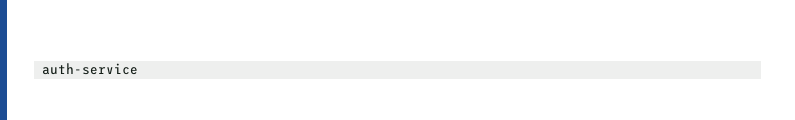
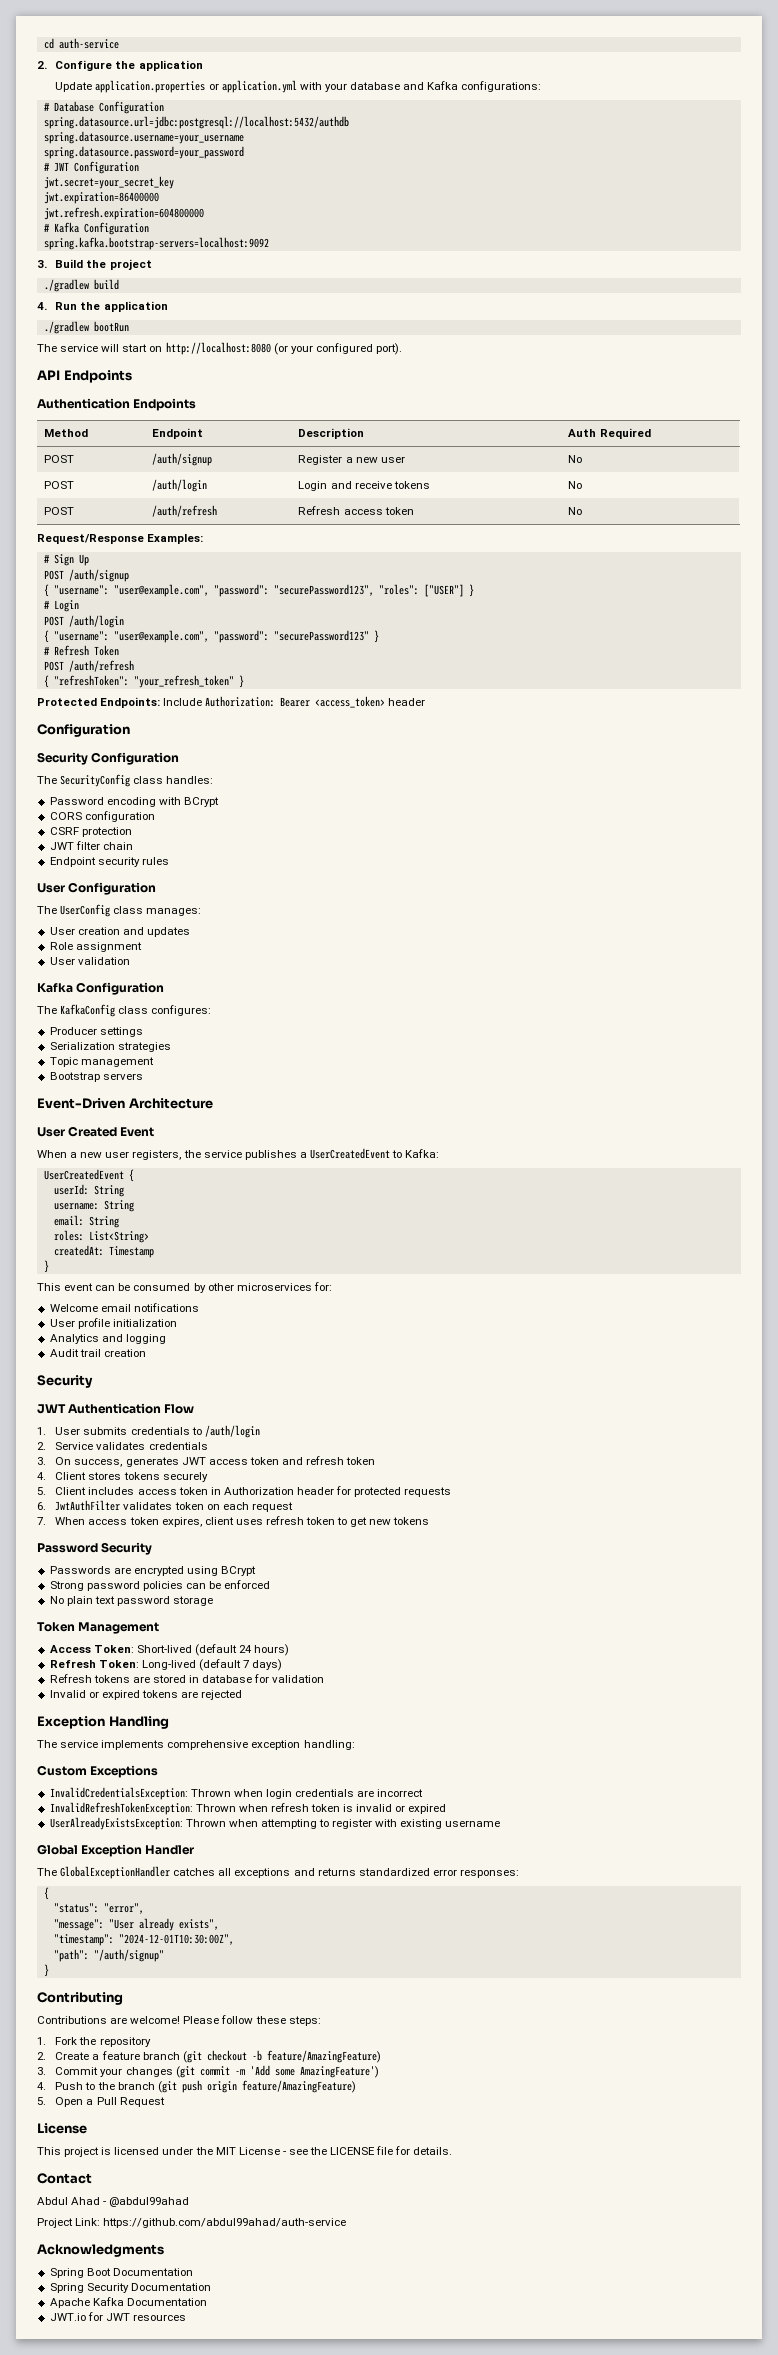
- auth-service
+ cd auth-service
+ 2. Configure the application
+ Update application.properties or application.yml with your database and Kafka configurations:
+ # Database Configuration
+ spring.datasource.url=jdbc:postgresql://localhost:5432/authdb
+ spring.datasource.username=your_username
+ spring.datasource.password=your_password
+ # JWT Configuration
+ jwt.secret=your_secret_key
+ jwt.expiration=86400000
+ jwt.refresh.expiration=604800000
+ # Kafka Configuration
+ spring.kafka.bootstrap-servers=localhost:9092
+ 3. Build the project
+ ./gradlew build
+ 4. Run the application
+ ./gradlew bootRun
+ The service will start on http://localhost:8080 (or your configured port).
+ API Endpoints
+ Authentication Endpoints
+ Method | Endpoint | Description | Auth Required
+ POST | /auth/signup | Register a new user | No
+ POST | /auth/login | Login and receive tokens | No
+ POST | /auth/refresh | Refresh access token | No
+ Request/Response Examples:
+ # Sign Up
+ POST /auth/signup
+ { "username": "user@example.com", "password": "securePassword123", "roles": ["USER"] }
+ # Login
+ POST /auth/login
+ { "username": "user@example.com", "password": "securePassword123" }
+ # Refresh Token
+ POST /auth/refresh
+ { "refreshToken": "your_refresh_token" }
+ Protected Endpoints: Include Authorization: Bearer <access_token> header
+ Configuration
+ Security Configuration
+ The SecurityConfig class handles:
+ Password encoding with BCrypt
+ CORS configuration
+ CSRF protection
+ JWT filter chain
+ Endpoint security rules
+ User Configuration
+ The UserConfig class manages:
+ User creation and updates
+ Role assignment
+ User validation
+ Kafka Configuration
+ The KafkaConfig class configures:
+ Producer settings
+ Serialization strategies
+ Topic management
+ Bootstrap servers
+ Event-Driven Architecture
+ User Created Event
+ When a new user registers, the service publishes a UserCreatedEvent to Kafka:
+ UserCreatedEvent {
+ userId: String
+ username: String
+ email: String
+ roles: List<String>
+ createdAt: Timestamp
+ }
+ This event can be consumed by other microservices for:
+ Welcome email notifications
+ User profile initialization
+ Analytics and logging
+ Audit trail creation
+ Security
+ JWT Authentication Flow
+ 1. User submits credentials to /auth/login
+ 2. Service validates credentials
+ 3. On success, generates JWT access token and refresh token
+ 4. Client stores tokens securely
+ 5. Client includes access token in Authorization header for protected requests
+ 6. JwtAuthFilter validates token on each request
+ 7. When access token expires, client uses refresh token to get new tokens
+ Password Security
+ Passwords are encrypted using BCrypt
+ Strong password policies can be enforced
+ No plain text password storage
+ Token Management
+ Access Token: Short-lived (default 24 hours)
+ Refresh Token: Long-lived (default 7 days)
+ Refresh tokens are stored in database for validation
+ Invalid or expired tokens are rejected
+ Exception Handling
+ The service implements comprehensive exception handling:
+ Custom Exceptions
+ InvalidCredentialsException: Thrown when login credentials are incorrect
+ InvalidRefreshTokenException: Thrown when refresh token is invalid or expired
+ UserAlreadyExistsException: Thrown when attempting to register with existing username
+ Global Exception Handler
+ The GlobalExceptionHandler catches all exceptions and returns standardized error responses:
+ {
+ "status": "error",
+ "message": "User already exists",
+ "timestamp": "2024-12-01T10:30:00Z",
+ "path": "/auth/signup"
+ }
+ Contributing
+ Contributions are welcome! Please follow these steps:
+ 1. Fork the repository
+ 2. Create a feature branch (git checkout -b feature/AmazingFeature)
+ 3. Commit your changes (git commit -m 'Add some AmazingFeature')
+ 4. Push to the branch (git push origin feature/AmazingFeature)
+ 5. Open a Pull Request
+ License
+ This project is licensed under the MIT License - see the LICENSE file for details.
+ Contact
+ Abdul Ahad - @abdul99ahad
+ Project Link: https://github.com/abdul99ahad/auth-service
+ Acknowledgments
+ Spring Boot Documentation
+ Spring Security Documentation
+ Apache Kafka Documentation
+ JWT.io for JWT resources

